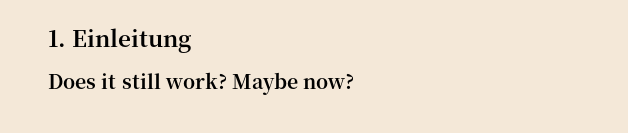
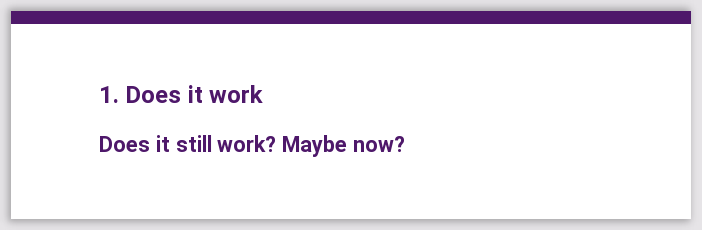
- 1. Einleitung
+ 1. Does it work

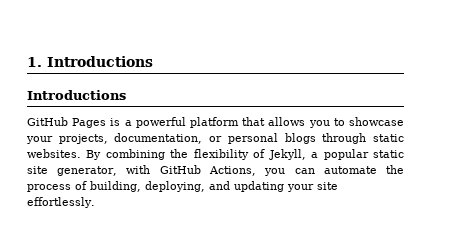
- 1. Does it work
- Does it still work? Maybe now?
+ 1. Introductions
+ Introductions
+ GitHub Pages is a powerful platform that allows you to showcase your projects, documentation, or personal blogs through static websites. By combining the flexibility of Jekyll, a popular static site generator, with GitHub Actions, you can automate the process of building, deploying, and updating your site effortlessly.

